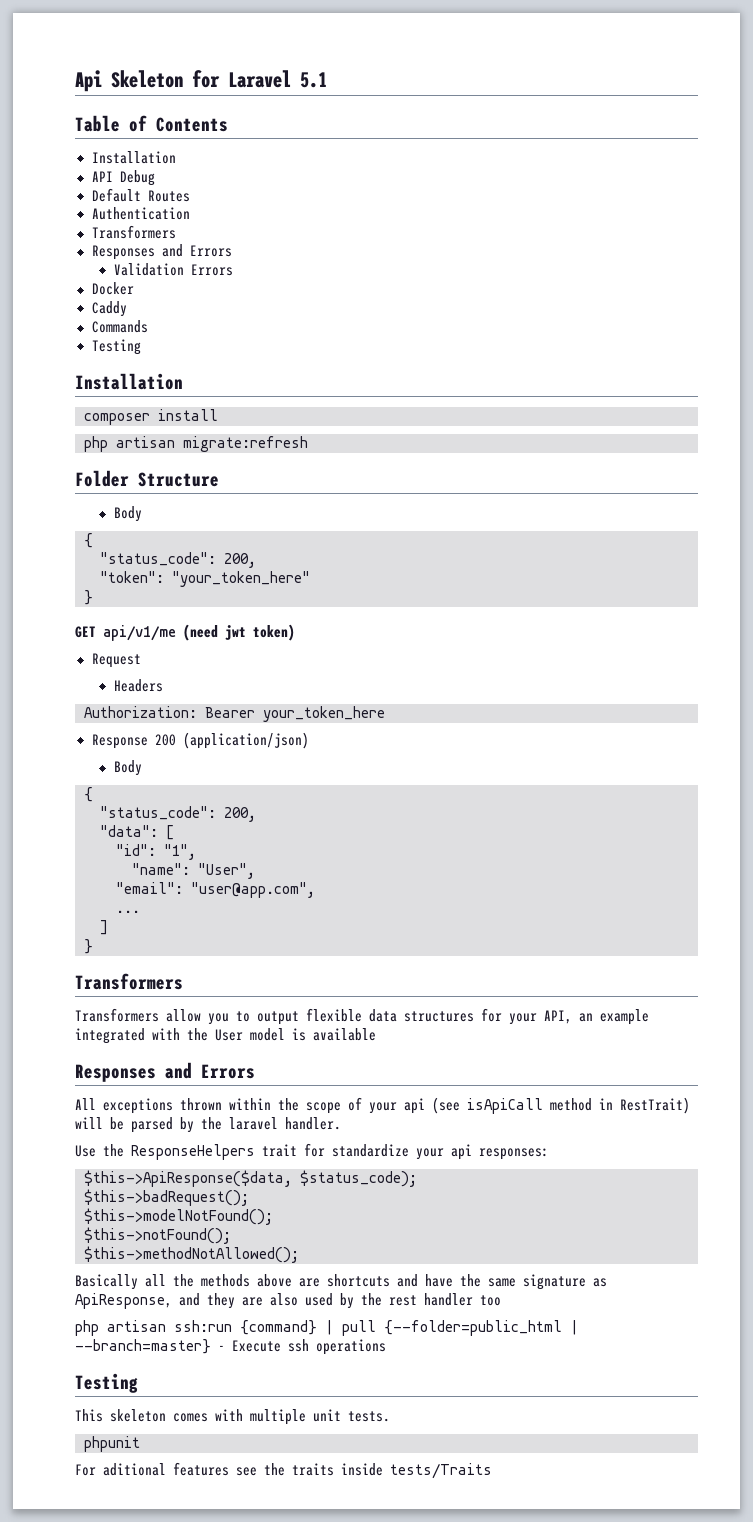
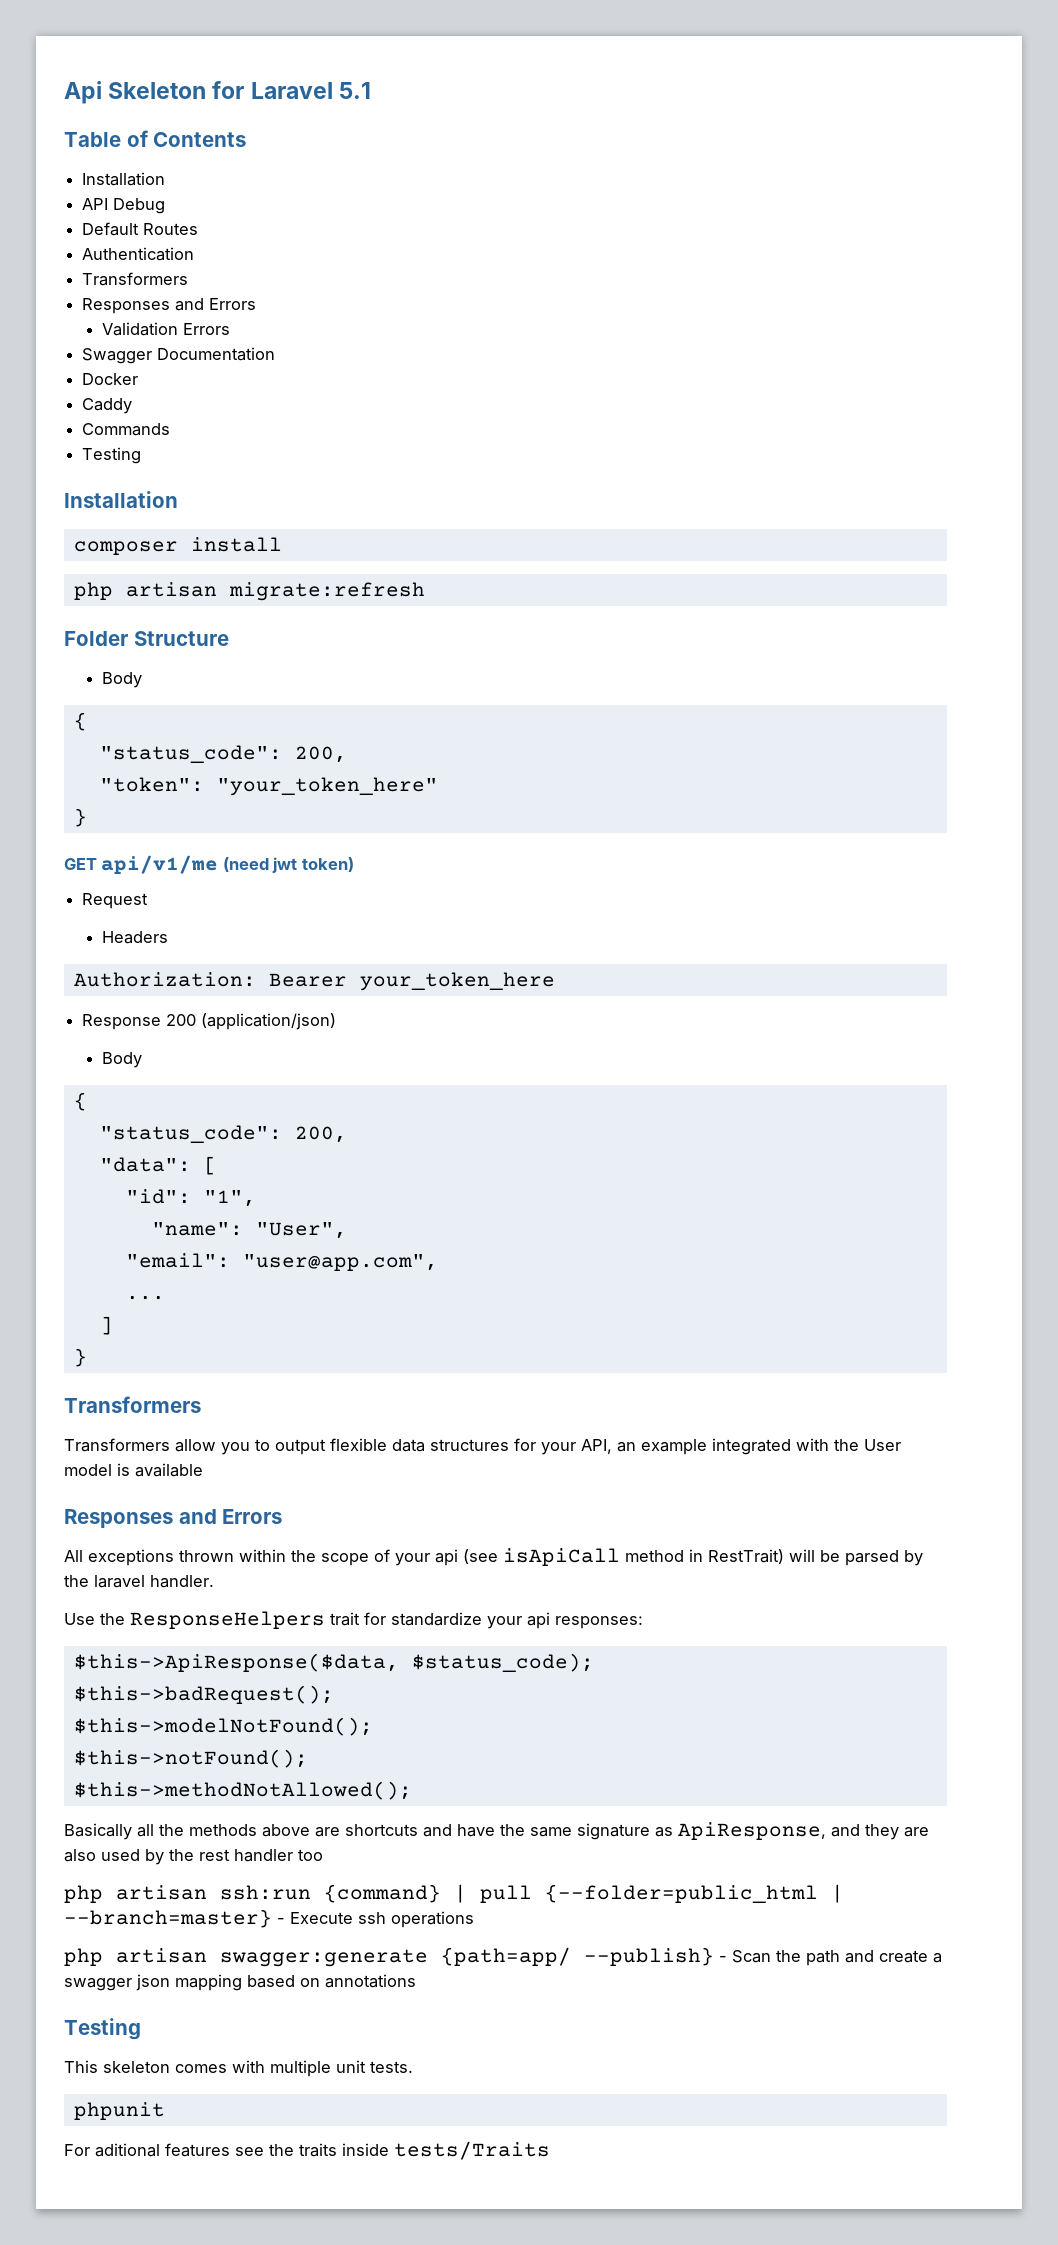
+ Swagger Documentation
+ php artisan swagger:generate {path=app/ --publish} - Scan the path and create a swagger json mapping based on annotations

